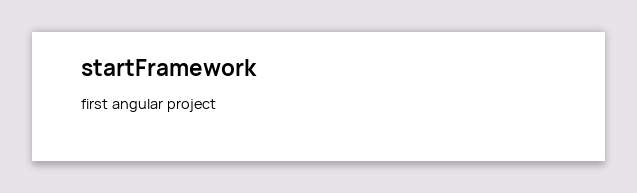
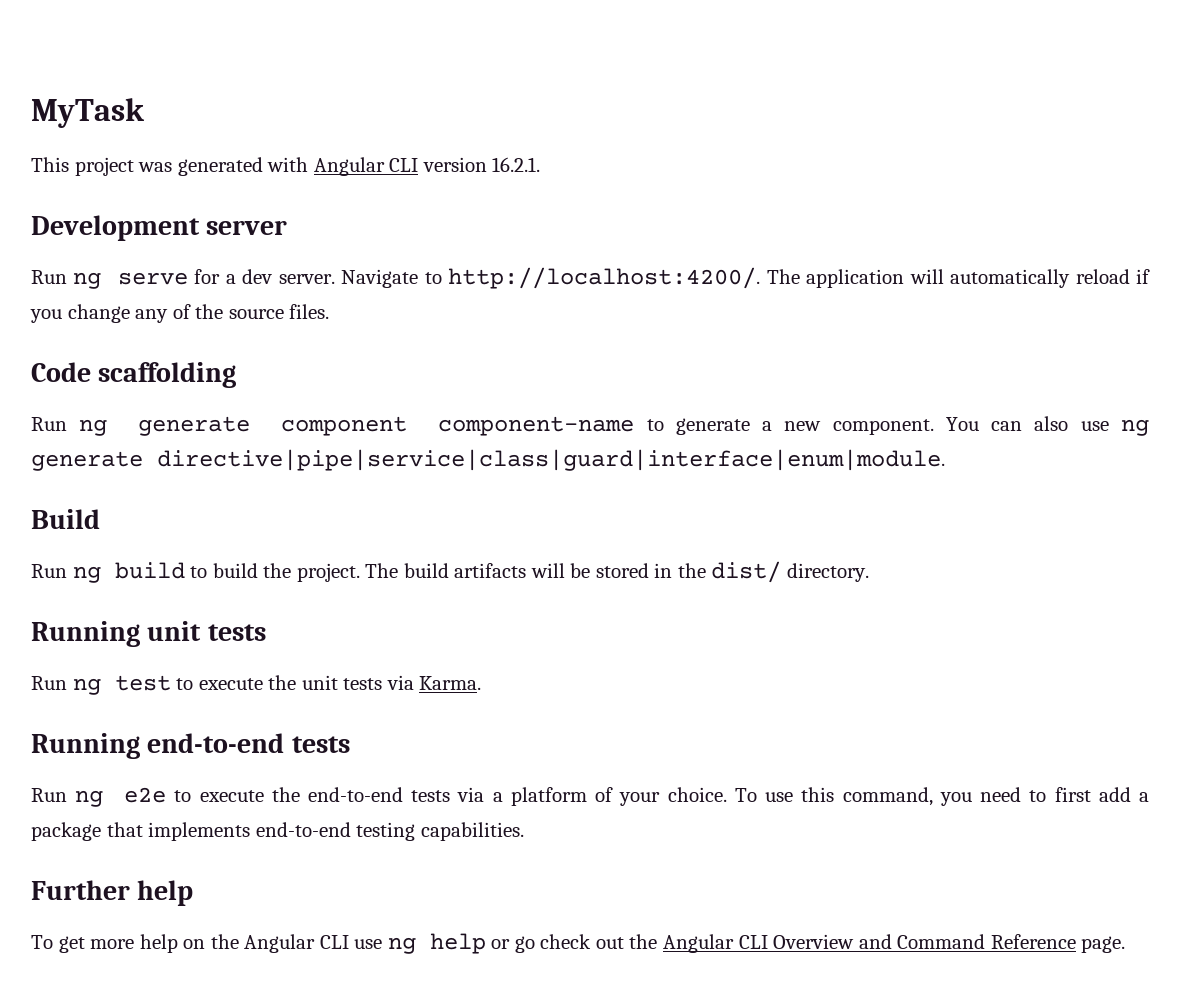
- startFramework
- first angular project
+ MyTask
+ This project was generated with Angular CLI version 16.2.1.
+ Development server
+ Run ng serve for a dev server. Navigate to http://localhost:4200/. The application will automatically reload if you change any of the source files.
+ Code scaffolding
+ Run ng generate component component-name to generate a new component. You can also use ng generate directive|pipe|service|class|guard|interface|enum|module.
+ Build
+ Run ng build to build the project. The build artifacts will be stored in the dist/ directory.
+ Running unit tests
+ Run ng test to execute the unit tests via Karma.
+ Running end-to-end tests
+ Run ng e2e to execute the end-to-end tests via a platform of your choice. To use this command, you need to first add a package that implements end-to-end testing capabilities.
+ Further help
+ To get more help on the Angular CLI use ng help or go check out the Angular CLI Overview and Command Reference page.

